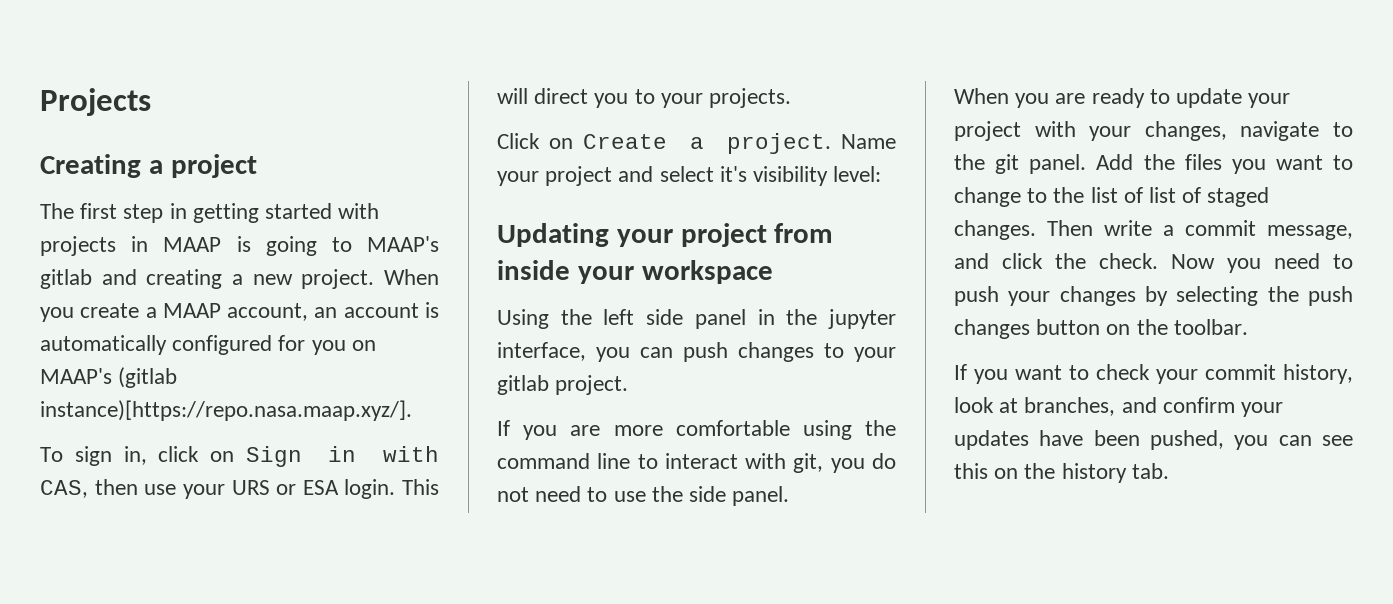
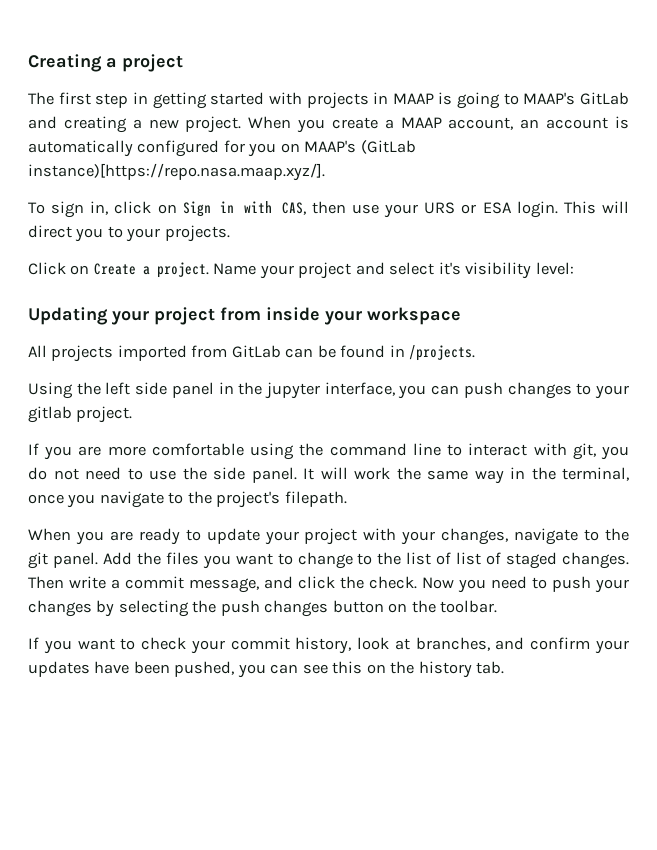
- Projects
- The first step in getting started with projects in MAAP is going to MAAP's gitlab and creating a new project.
+ The first step in getting started with projects in MAAP is going to MAAP's GitLab and creating a new project.
- When you create a MAAP account, an account is automatically configured for you on MAAP's (gitlab instance)[https://repo.nasa.maap.xyz/].
+ When you create a MAAP account, an account is automatically configured for you on MAAP's (GitLab instance)[https://repo.nasa.maap.xyz/].
+ All projects imported from GitLab can be found in /projects.
+ It will work the same way in the terminal, once you navigate to the project's filepath.

